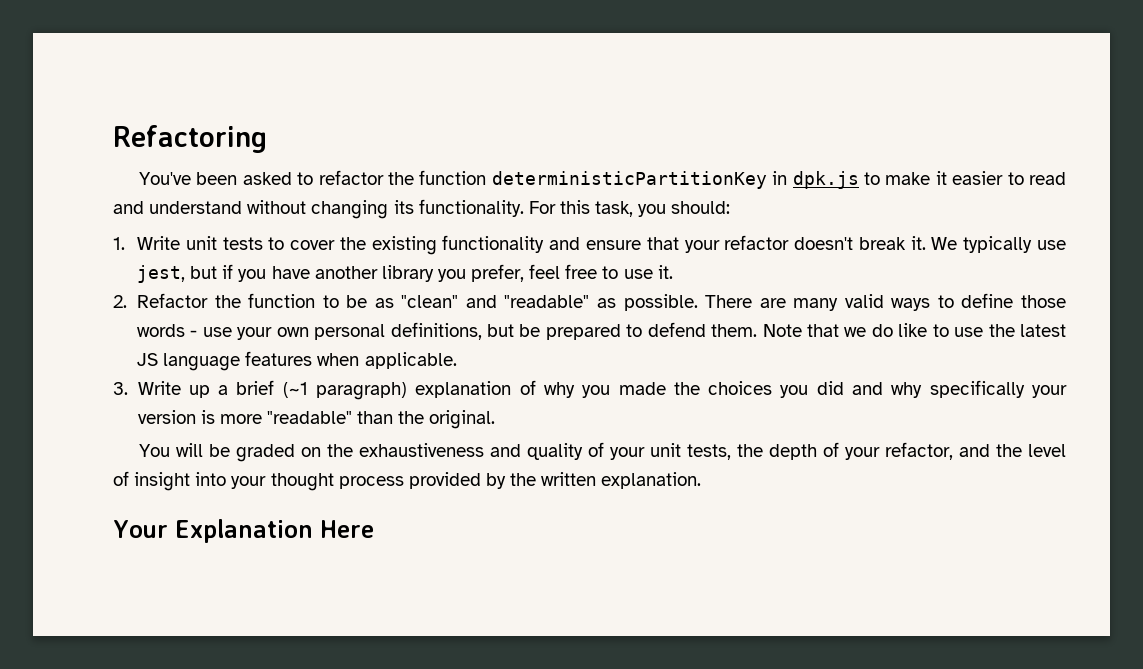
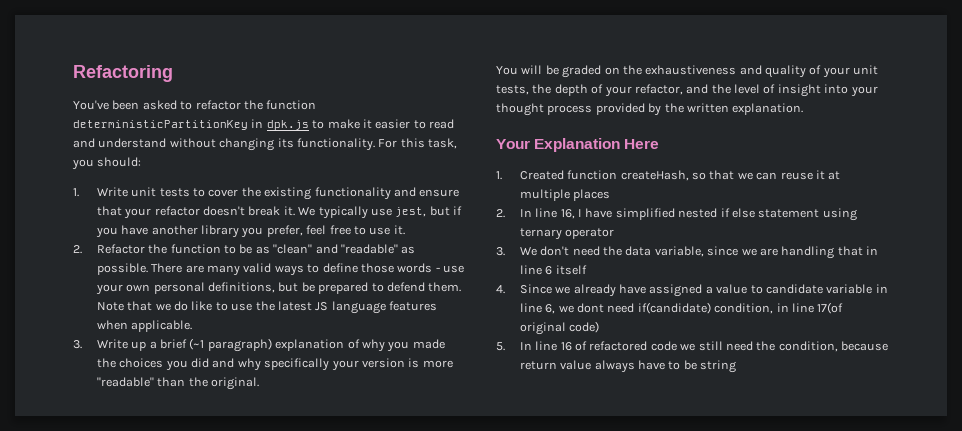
+ 1. Created function createHash, so that we can reuse it at multiple places
+ 2. In line 16, I have simplified nested if else statement using ternary operator
+ 3. We don't need the data variable, since we are handling that in line 6 itself
+ 4. Since we already have assigned a value to candidate variable in line 6, we dont need if(candidate) condition, in line 17(of original code)
+ 5. In line 16 of refactored code we still need the condition, because return value always have to be string

